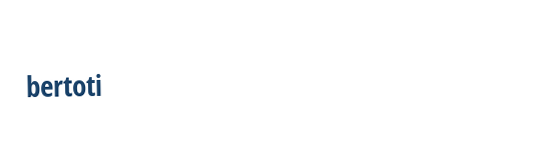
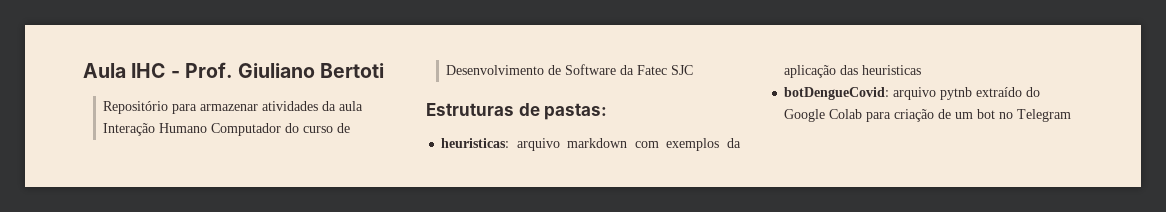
- bertoti
+ Aula IHC - Prof. Giuliano Bertoti
+ Repositório para armazenar atividades da aula Interação Humano Computador do curso de Desenvolvimento de Software da Fatec SJC
+ Estruturas de pastas:
+ heuristicas: arquivo markdown com exemplos da aplicação das heuristicas
+ botDengueCovid: arquivo pytnb extraído do Google Colab para criação de um bot no Telegram

